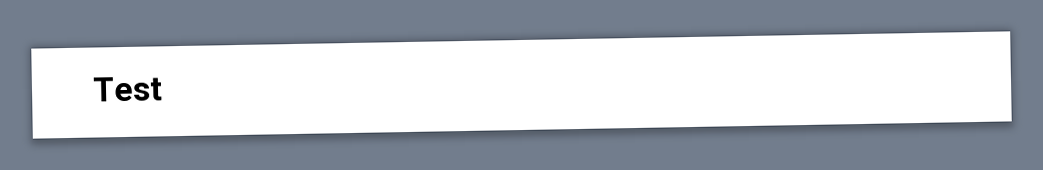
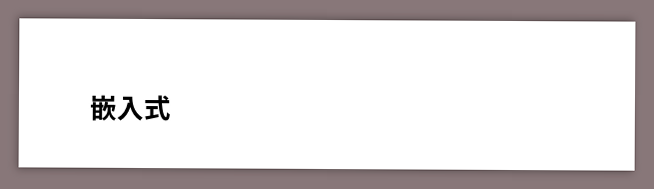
- Test
+ 嵌入式

